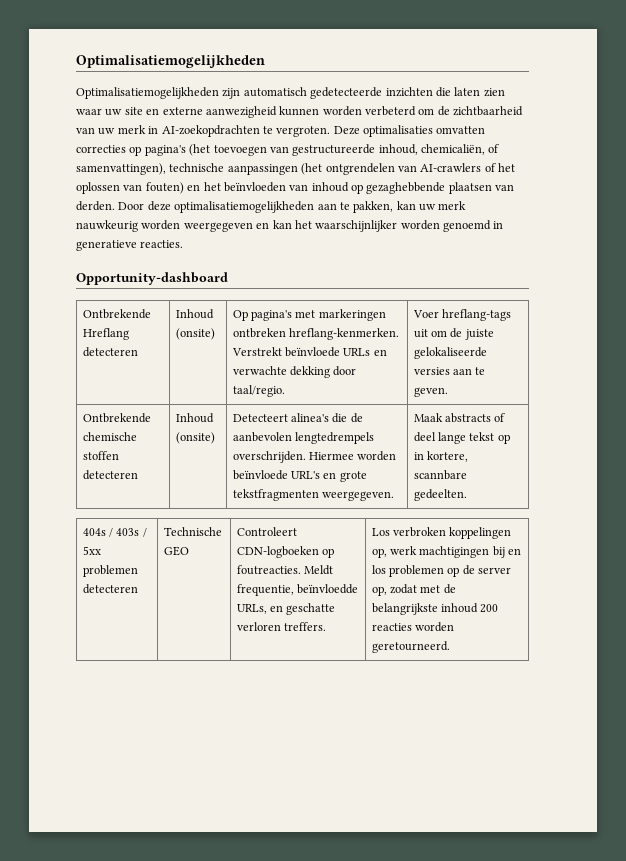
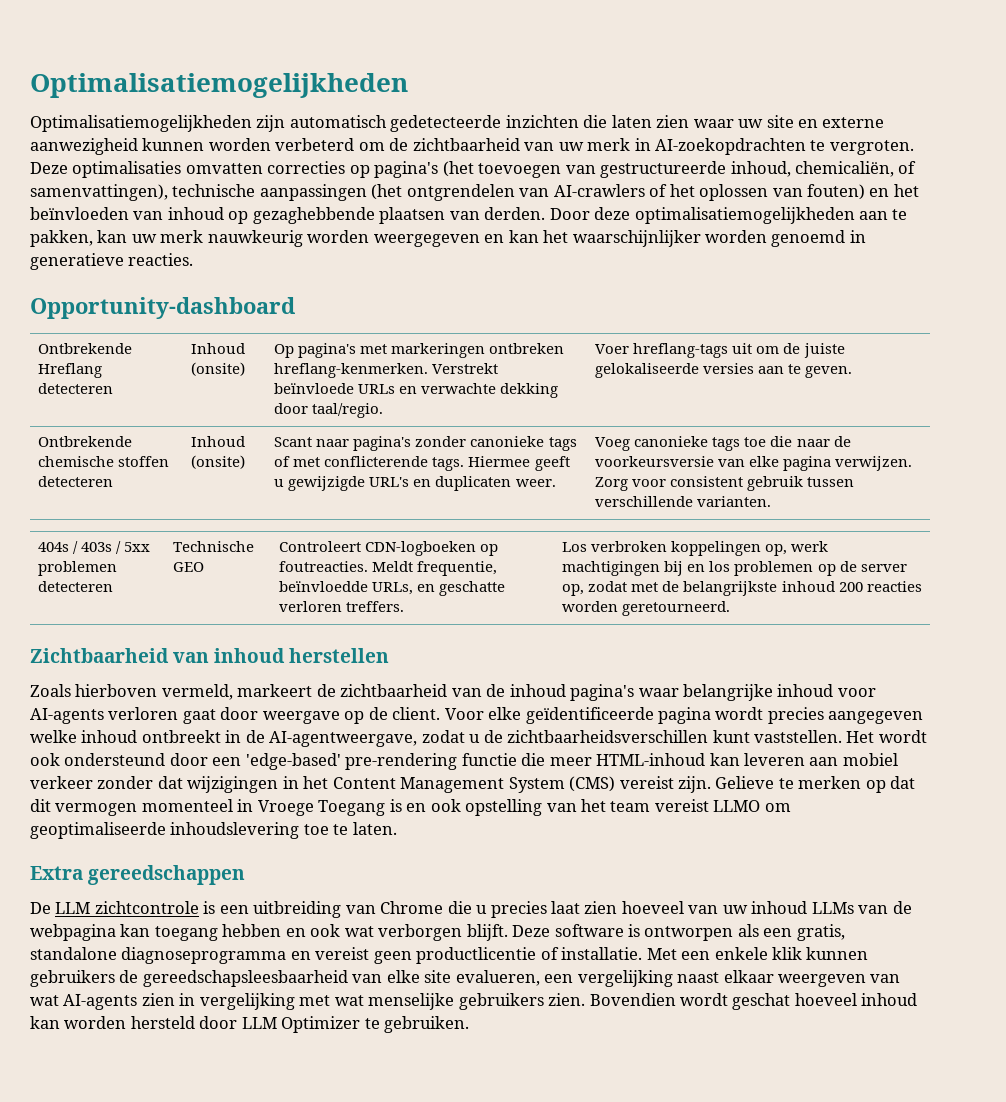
- Detecteert alinea's die de aanbevolen lengtedrempels overschrijden. Hiermee worden beïnvloede URL's en grote tekstfragmenten weergegeven. | Maak abstracts of deel lange tekst op in kortere, scannbare gedeelten.
+ Scant naar pagina's zonder canonieke tags of met conflicterende tags. Hiermee geeft u gewijzigde URL's en duplicaten weer. | Voeg canonieke tags toe die naar de voorkeursversie van elke pagina verwijzen. Zorg voor consistent gebruik tussen verschillende varianten.
+ Zichtbaarheid van inhoud herstellen
+ Zoals hierboven vermeld, markeert de zichtbaarheid van de inhoud pagina's waar belangrijke inhoud voor AI-agents verloren gaat door weergave op de client. Voor elke geïdentificeerde pagina wordt precies aangegeven welke inhoud ontbreekt in de AI-agentweergave, zodat u de zichtbaarheidsverschillen kunt vaststellen. Het wordt ook ondersteund door een 'edge-based' pre-rendering functie die meer HTML-inhoud kan leveren aan mobiel verkeer zonder dat wijzigingen in het Content Management System (CMS) vereist zijn. Gelieve te merken op dat dit vermogen momenteel in Vroege Toegang is en ook opstelling van het team vereist LLMO om geoptimaliseerde inhoudslevering toe te laten.
+ Extra gereedschappen
+ De LLM zichtcontrole is een uitbreiding van Chrome die u precies laat zien hoeveel van uw inhoud LLMs van de webpagina kan toegang hebben en ook wat verborgen blijft. Deze software is ontworpen als een gratis, standalone diagnoseprogramma en vereist geen productlicentie of installatie. Met een enkele klik kunnen gebruikers de gereedschapsleesbaarheid van elke site evalueren, een vergelijking naast elkaar weergeven van wat AI-agents zien in vergelijking met wat menselijke gebruikers zien. Bovendien wordt geschat hoeveel inhoud kan worden hersteld door LLM Optimizer te gebruiken.

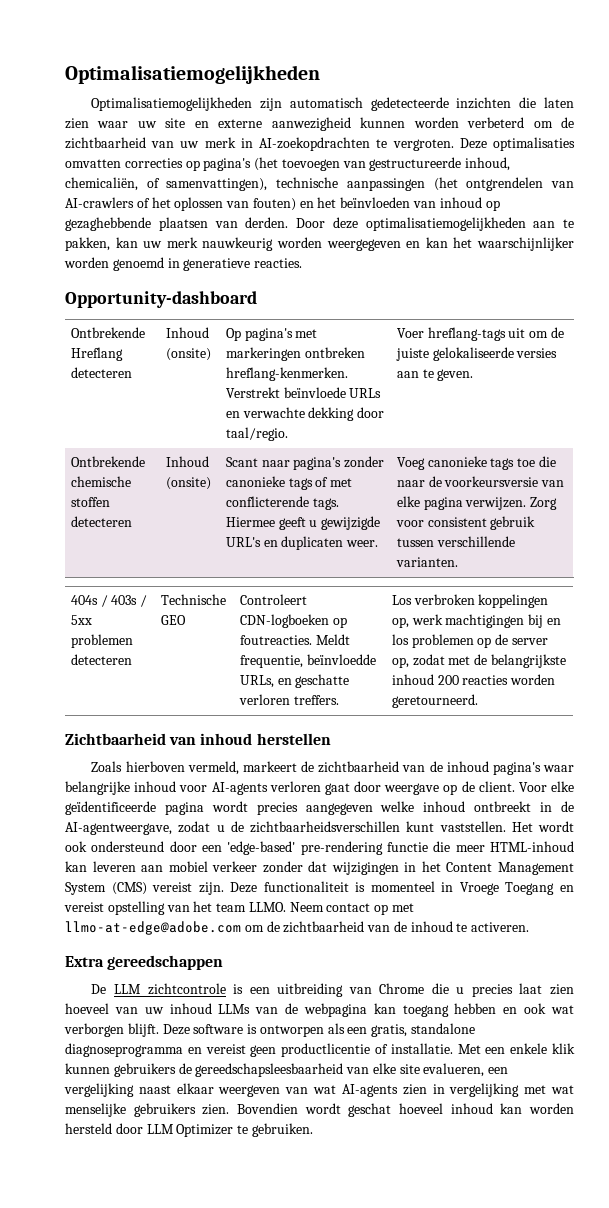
- Gelieve te merken op dat dit vermogen momenteel in Vroege Toegang is en ook opstelling van het team vereist LLMO om geoptimaliseerde inhoudslevering toe te laten.
+ Deze functionaliteit is momenteel in Vroege Toegang en vereist opstelling van het team LLMO. Neem contact op met llmo-at-edge@adobe.com om de zichtbaarheid van de inhoud te activeren.

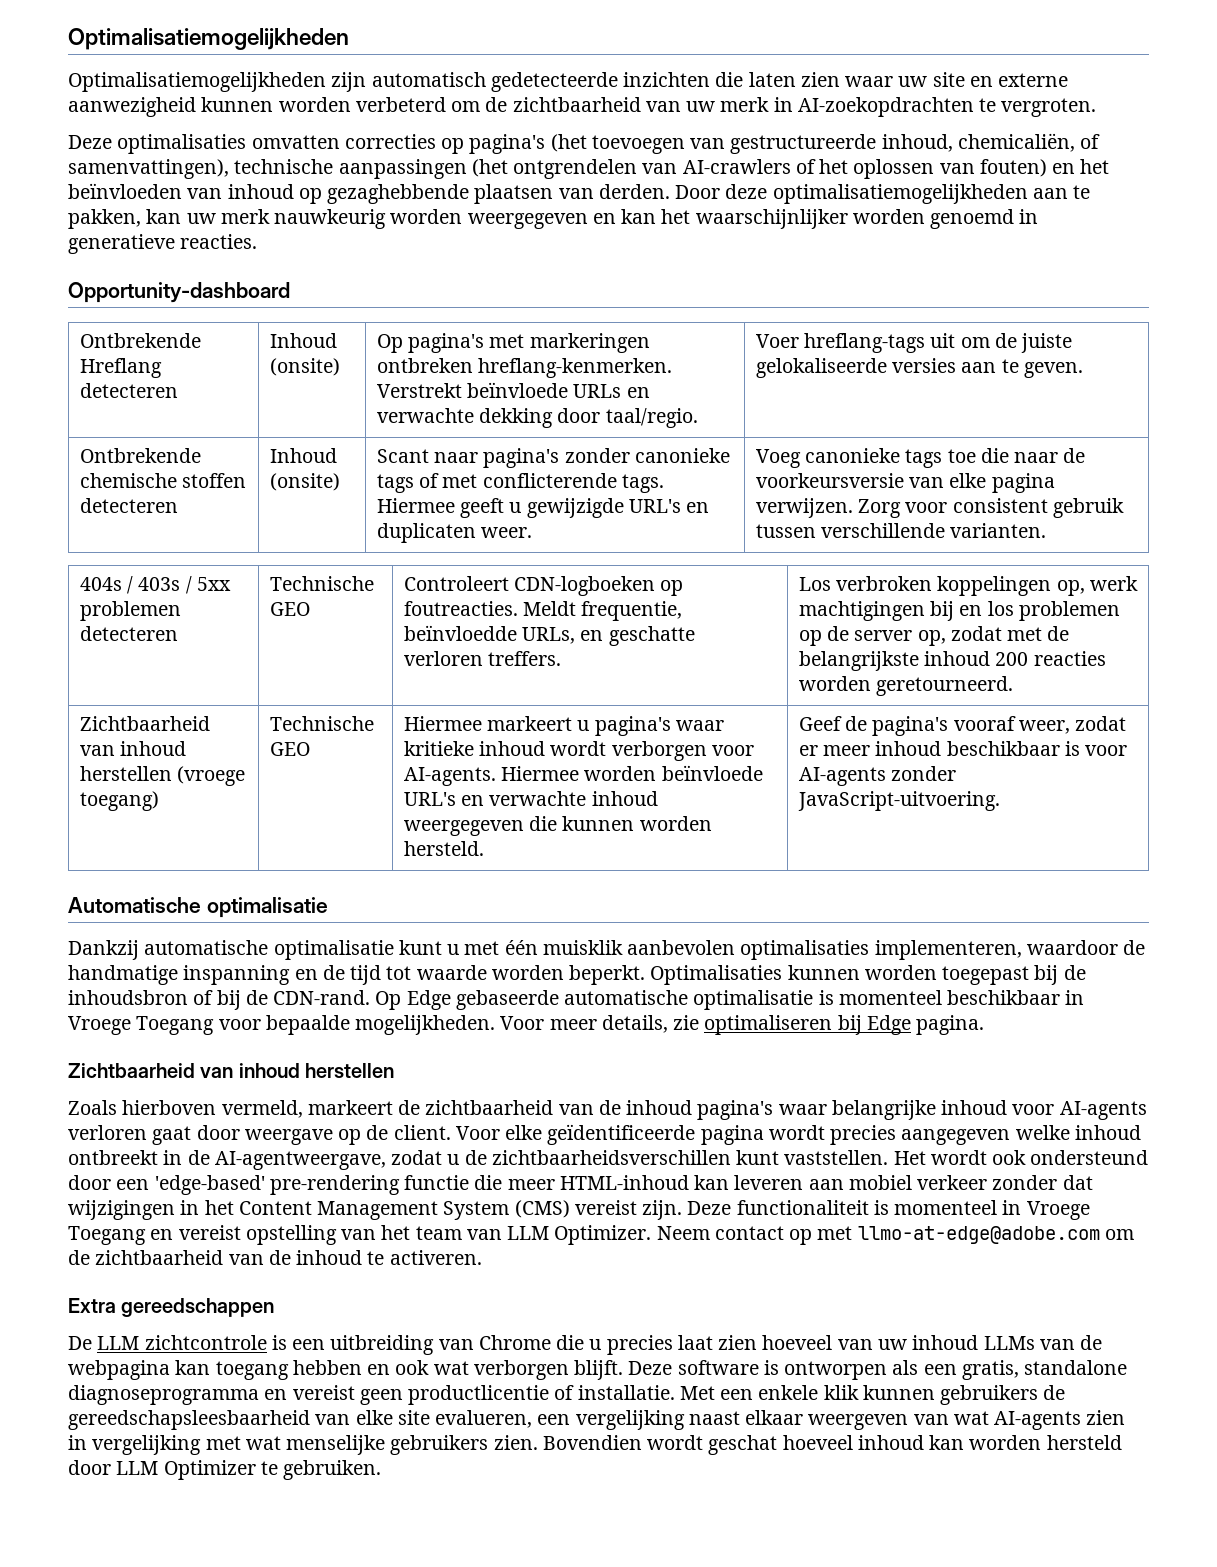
- Optimalisatiemogelijkheden zijn automatisch gedetecteerde inzichten die laten zien waar uw site en externe aanwezigheid kunnen worden verbeterd om de zichtbaarheid van uw merk in AI-zoekopdrachten te vergroten. Deze optimalisaties omvatten correcties op pagina's (het toevoegen van gestructureerde inhoud, chemicaliën, of samenvattingen), technische aanpassingen (het ontgrendelen van AI-crawlers of het oplossen van fouten) en het beïnvloeden van inhoud op gezaghebbende plaatsen van derden.
+ Optimalisatiemogelijkheden zijn automatisch gedetecteerde inzichten die laten zien waar uw site en externe aanwezigheid kunnen worden verbeterd om de zichtbaarheid van uw merk in AI-zoekopdrachten te vergroten.
+ Deze optimalisaties omvatten correcties op pagina's (het toevoegen van gestructureerde inhoud, chemicaliën, of samenvattingen), technische aanpassingen (het ontgrendelen van AI-crawlers of het oplossen van fouten) en het beïnvloeden van inhoud op gezaghebbende plaatsen van derden.
+ Zichtbaarheid van inhoud herstellen (vroege toegang) | Technische GEO | Hiermee markeert u pagina's waar kritieke inhoud wordt verborgen voor AI-agents. Hiermee worden beïnvloede URL's en verwachte inhoud weergegeven die kunnen worden hersteld. | Geef de pagina's vooraf weer, zodat er meer inhoud beschikbaar is voor AI-agents zonder JavaScript-uitvoering.
+ Automatische optimalisatie
+ Dankzij automatische optimalisatie kunt u met één muisklik aanbevolen optimalisaties implementeren, waardoor de handmatige inspanning en de tijd tot waarde worden beperkt. Optimalisaties kunnen worden toegepast bij de inhoudsbron of bij de CDN-rand. Op Edge gebaseerde automatische optimalisatie is momenteel beschikbaar in Vroege Toegang voor bepaalde mogelijkheden. Voor meer details, zie optimaliseren bij Edge pagina.
- Deze functionaliteit is momenteel in Vroege Toegang en vereist opstelling van het team LLMO.
+ Deze functionaliteit is momenteel in Vroege Toegang en vereist opstelling van het team van LLM Optimizer.

